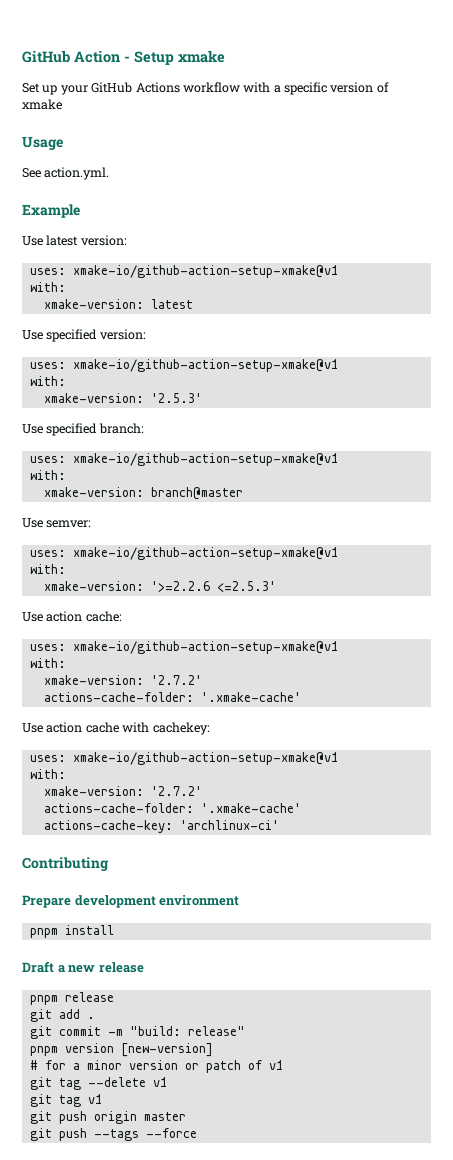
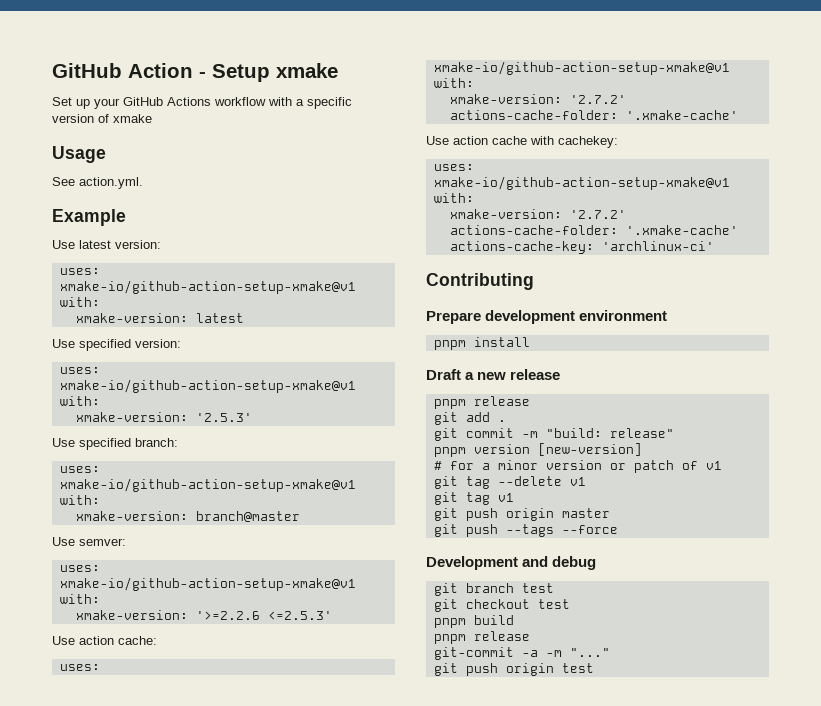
+ Development and debug
+ git branch test
+ git checkout test
+ pnpm build
+ pnpm release
+ git-commit -a -m "..."
+ git push origin test

